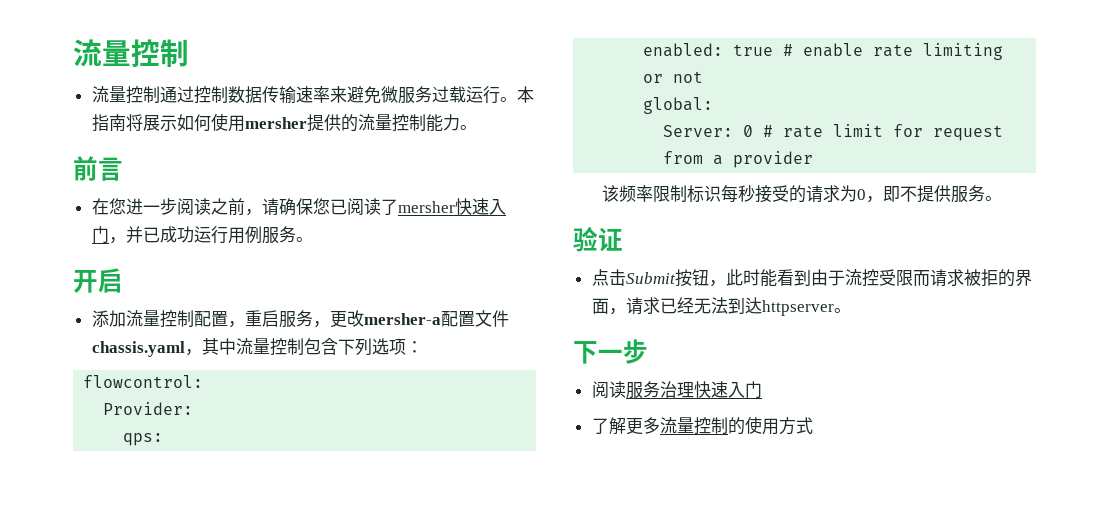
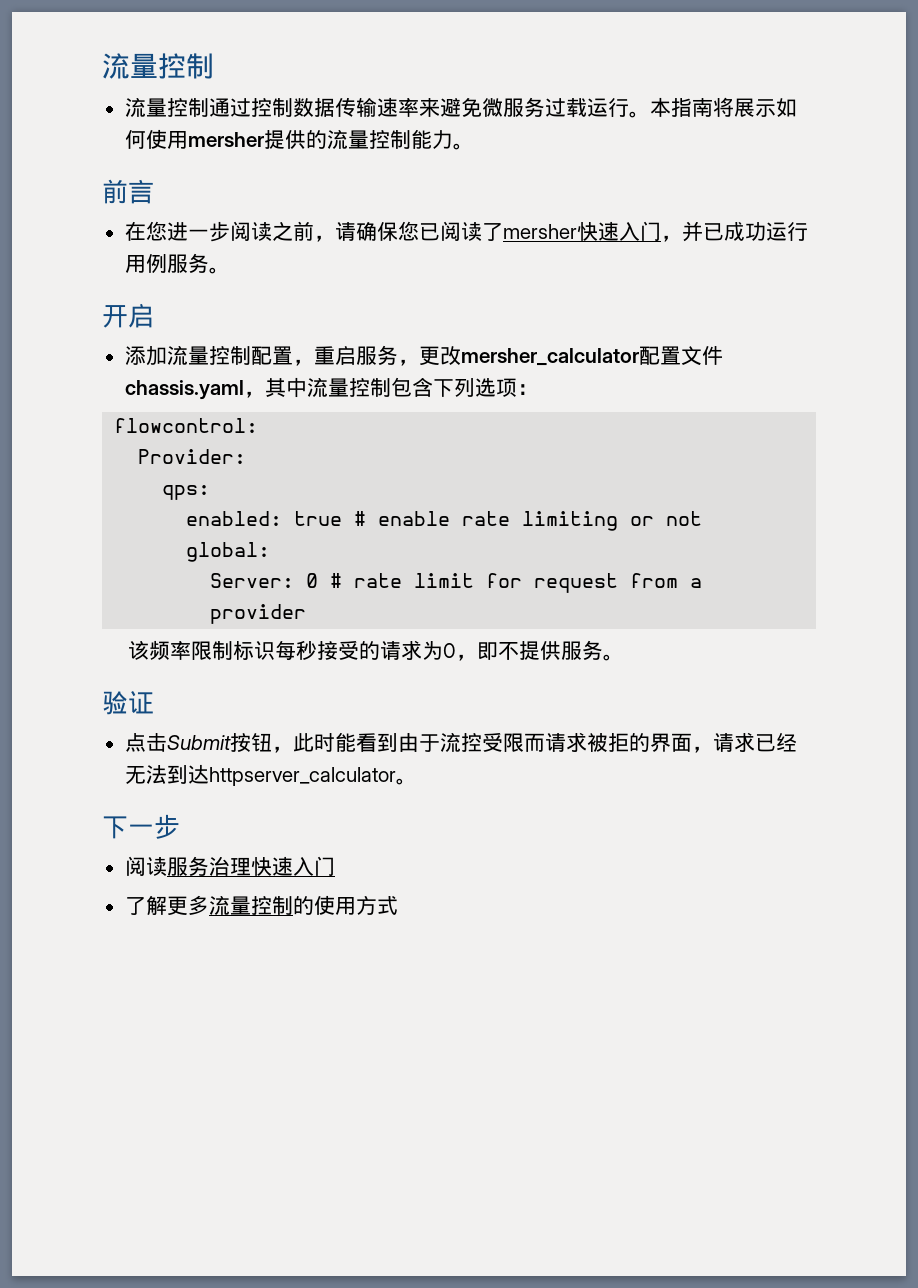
- 添加流量控制配置，重启服务，更改mersher-a配置文件chassis.yaml，其中流量控制包含下列选项：
+ 添加流量控制配置，重启服务，更改mersher_calculator配置文件chassis.yaml，其中流量控制包含下列选项：
- 点击Submit按钮，此时能看到由于流控受限而请求被拒的界面，请求已经无法到达httpserver。
+ 点击Submit按钮，此时能看到由于流控受限而请求被拒的界面，请求已经无法到达httpserver_calculator。

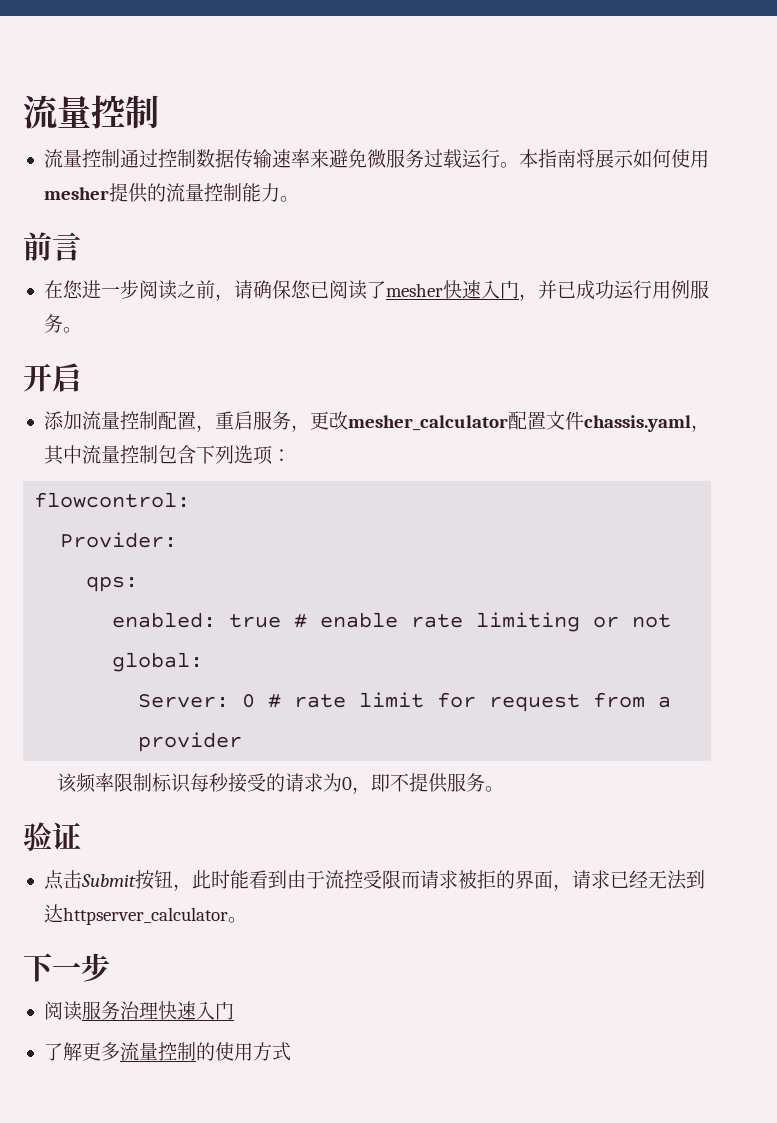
- 本指南将展示如何使用mersher提供的流量控制能力。
+ 本指南将展示如何使用mesher提供的流量控制能力。
- 在您进一步阅读之前，请确保您已阅读了mersher快速入门，并已成功运行用例服务。
+ 在您进一步阅读之前，请确保您已阅读了mesher快速入门，并已成功运行用例服务。
- 添加流量控制配置，重启服务，更改mersher_calculator配置文件chassis.yaml，其中流量控制包含下列选项：
+ 添加流量控制配置，重启服务，更改mesher_calculator配置文件chassis.yaml，其中流量控制包含下列选项：

